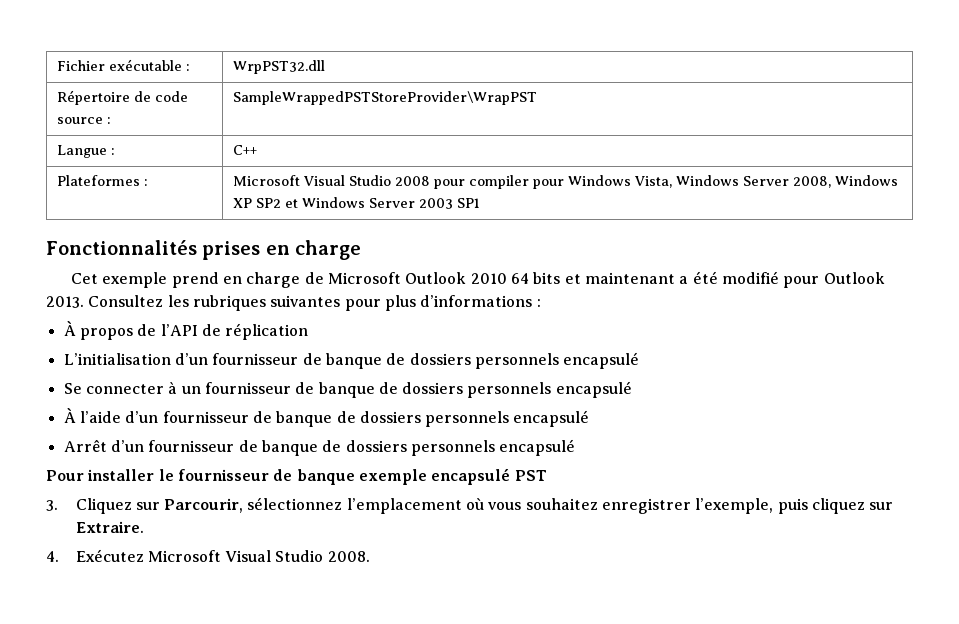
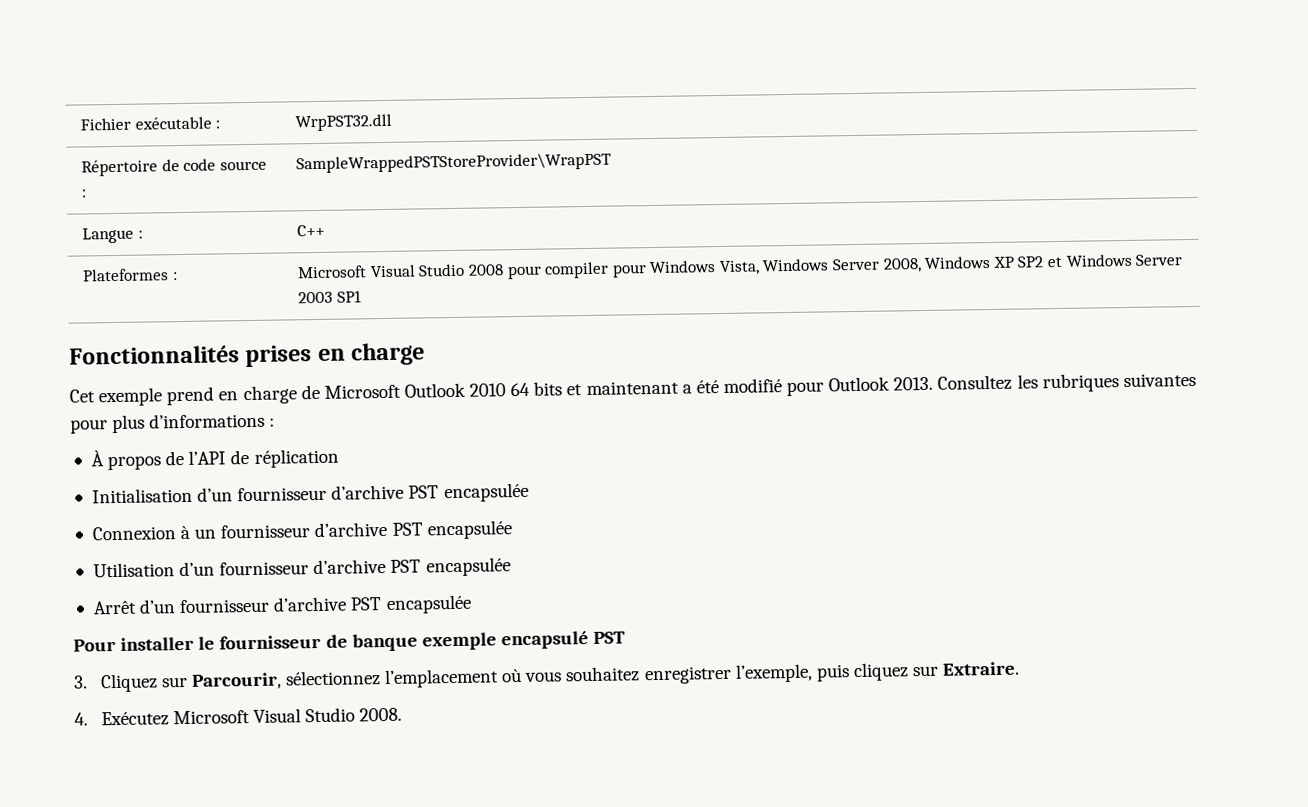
- L’initialisation d’un fournisseur de banque de dossiers personnels encapsulé
- Se connecter à un fournisseur de banque de dossiers personnels encapsulé
- À l’aide d’un fournisseur de banque de dossiers personnels encapsulé
- Arrêt d’un fournisseur de banque de dossiers personnels encapsulé
+ Initialisation d’un fournisseur d’archive PST encapsulée
+ Connexion à un fournisseur d’archive PST encapsulée
+ Utilisation d’un fournisseur d’archive PST encapsulée
+ Arrêt d’un fournisseur d’archive PST encapsulée

